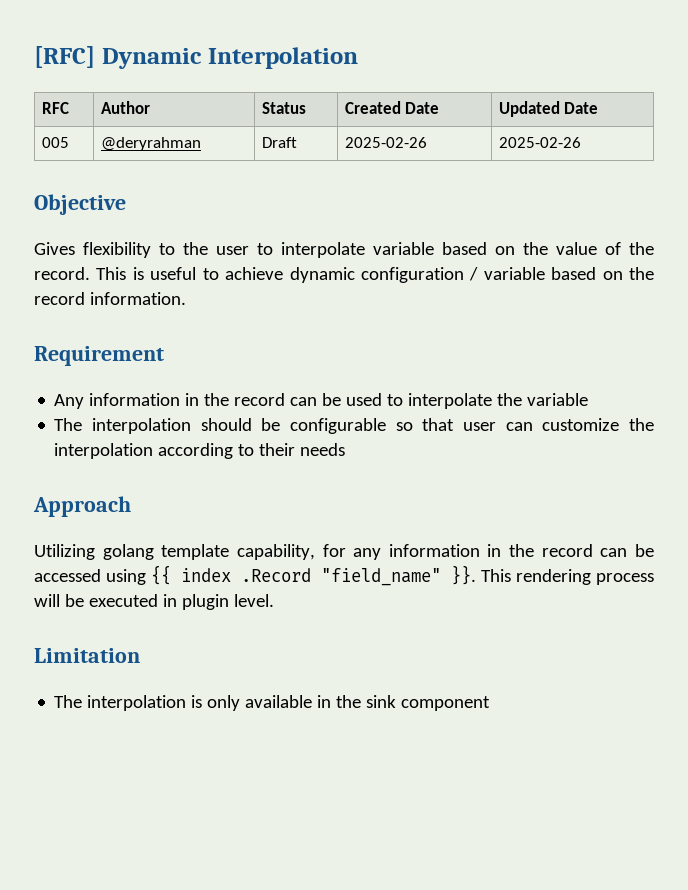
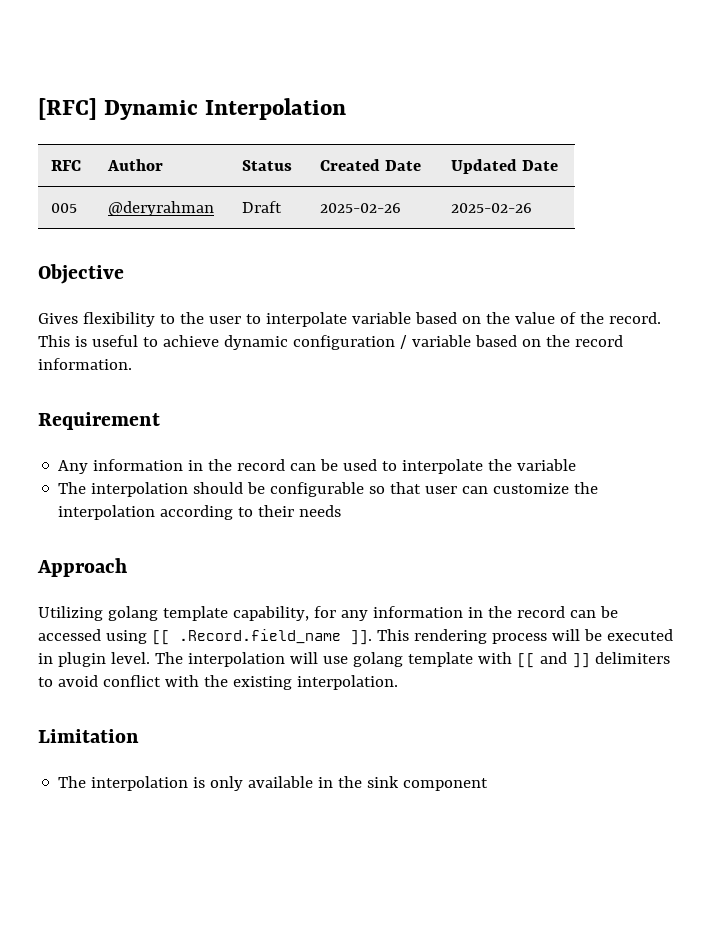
- Utilizing golang template capability, for any information in the record can be accessed using {{ index .Record "field_name" }}.
+ Utilizing golang template capability, for any information in the record can be accessed using [[ .Record.field_name ]].
+ The interpolation will use golang template with [[ and ]] delimiters to avoid conflict with the existing interpolation.

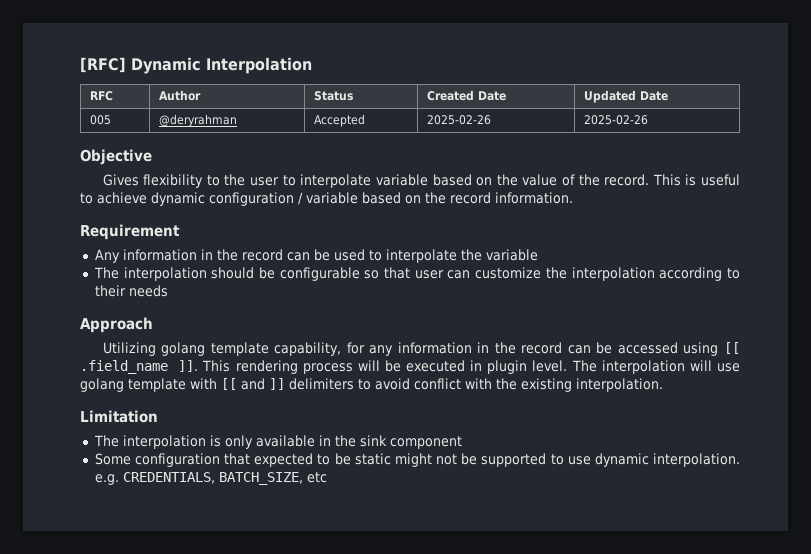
- 005 | @deryrahman | Draft | 2025-02-26 | 2025-02-26
+ 005 | @deryrahman | Accepted | 2025-02-26 | 2025-02-26
- Utilizing golang template capability, for any information in the record can be accessed using [[ .Record.field_name ]].
+ Utilizing golang template capability, for any information in the record can be accessed using [[ .field_name ]].
+ Some configuration that expected to be static might not be supported to use dynamic interpolation. e.g. CREDENTIALS, BATCH_SIZE, etc

